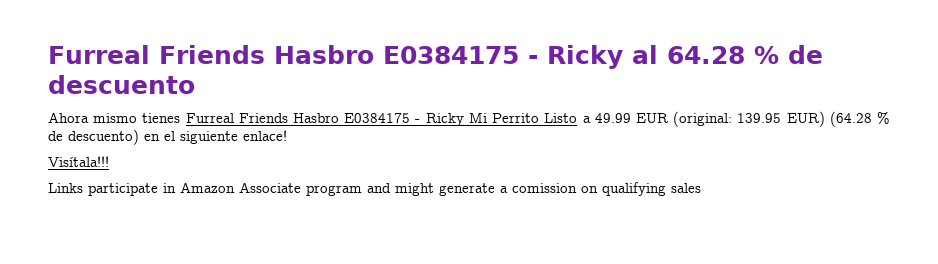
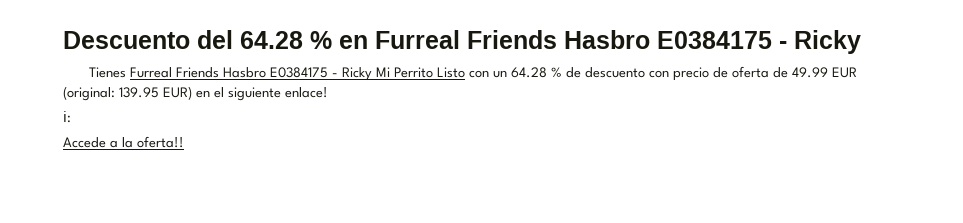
- Furreal Friends Hasbro E0384175 - Ricky al 64.28 % de descuento
- Ahora mismo tienes Furreal Friends Hasbro E0384175 - Ricky Mi Perrito Listo a 49.99 EUR (original: 139.95 EUR) (64.28 % de descuento) en el siguiente enlace!
+ Descuento del 64.28 % en Furreal Friends Hasbro E0384175 - Ricky
+ Tienes Furreal Friends Hasbro E0384175 - Ricky Mi Perrito Listo con un 64.28 % de descuento con precio de oferta de 49.99 EUR (original: 139.95 EUR) en el siguiente enlace!
- Visítala!!!
- Links participate in Amazon Associate program and might generate a comission on qualifying sales
+ ℹ:
+ Accede a la oferta!!

